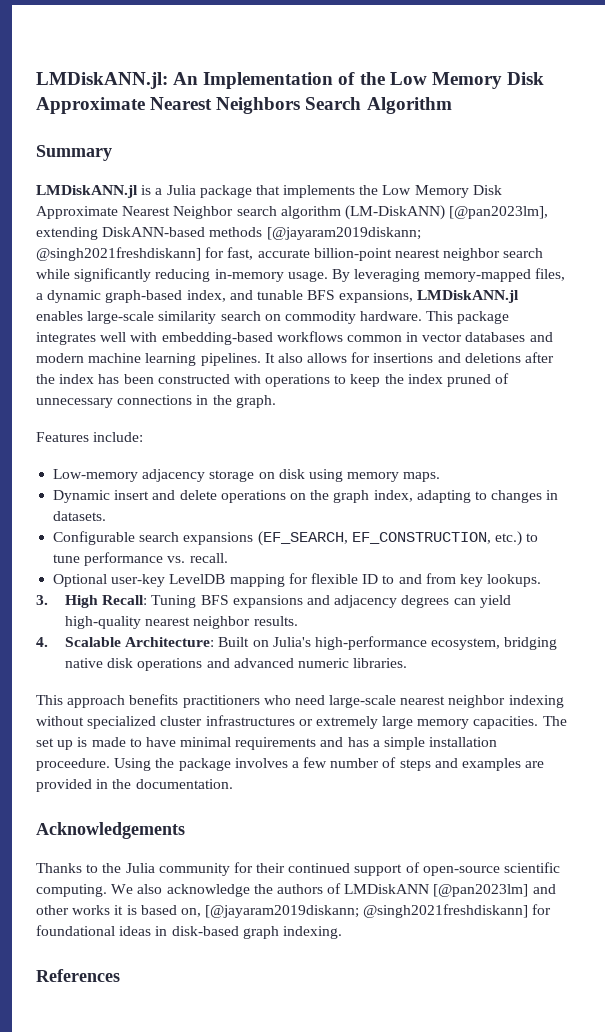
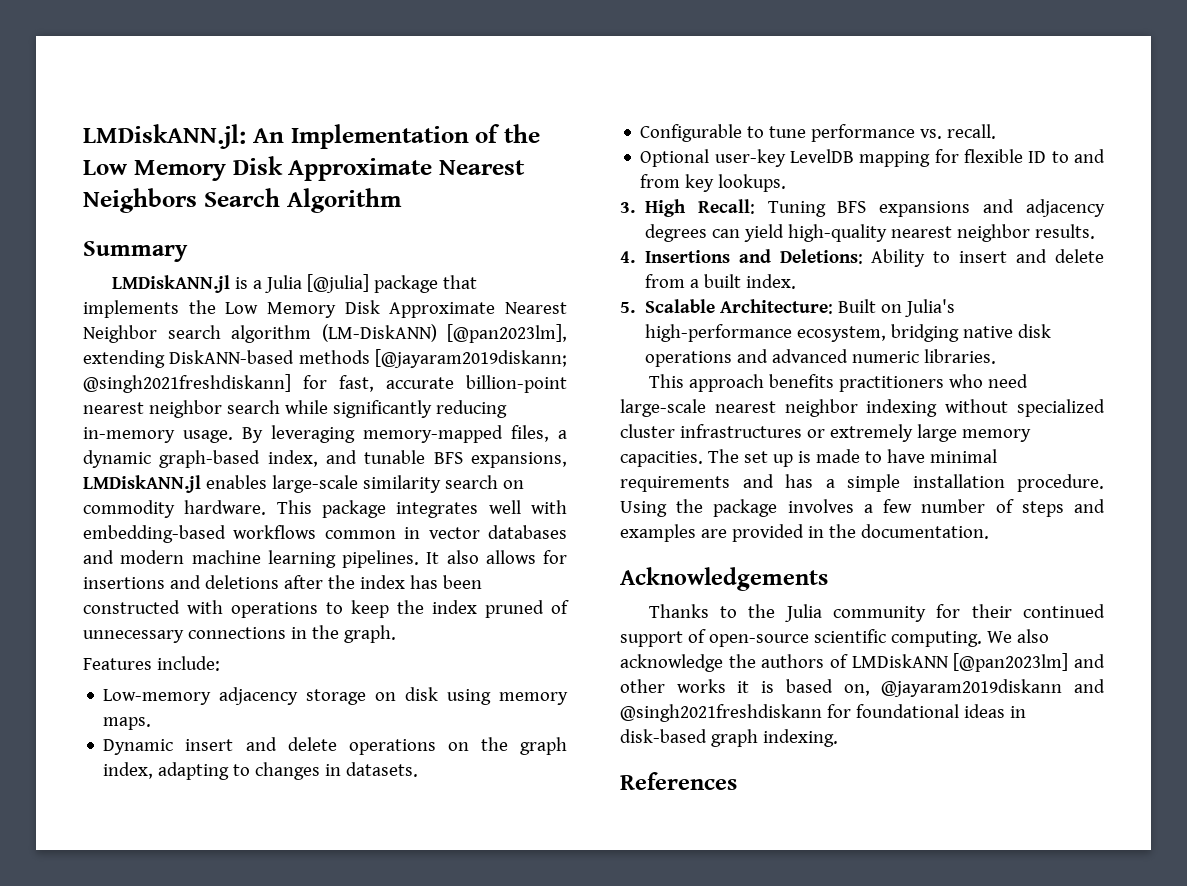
- LMDiskANN.jl is a Julia package that implements the Low Memory Disk Approximate Nearest Neighbor search algorithm (LM-DiskANN) [@pan2023lm], extending DiskANN-based methods [@jayaram2019diskann; @singh2021freshdiskann] for fast, accurate billion-point nearest neighbor search while significantly reducing in-memory usage.
+ LMDiskANN.jl is a Julia [@julia] package that implements the Low Memory Disk Approximate Nearest Neighbor search algorithm (LM-DiskANN) [@pan2023lm], extending DiskANN-based methods [@jayaram2019diskann; @singh2021freshdiskann] for fast, accurate billion-point nearest neighbor search while significantly reducing in-memory usage.
- Configurable search expansions (EF_SEARCH, EF_CONSTRUCTION, etc.) to tune performance vs. recall.
+ Configurable to tune performance vs. recall.
- 4. Scalable Architecture: Built on Julia's high-performance ecosystem, bridging native disk operations and advanced numeric libraries.
+ 4. Insertions and Deletions: Ability to insert and delete from a built index.
+ 5. Scalable Architecture: Built on Julia's high-performance ecosystem, bridging native disk operations and advanced numeric libraries.
- The set up is made to have minimal requirements and has a simple installation proceedure.
+ The set up is made to have minimal requirements and has a simple installation procedure.
- We also acknowledge the authors of LMDiskANN [@pan2023lm] and other works it is based on, [@jayaram2019diskann; @singh2021freshdiskann] for foundational ideas in disk-based graph indexing.
+ We also acknowledge the authors of LMDiskANN [@pan2023lm] and other works it is based on, @jayaram2019diskann and @singh2021freshdiskann for foundational ideas in disk-based graph indexing.

